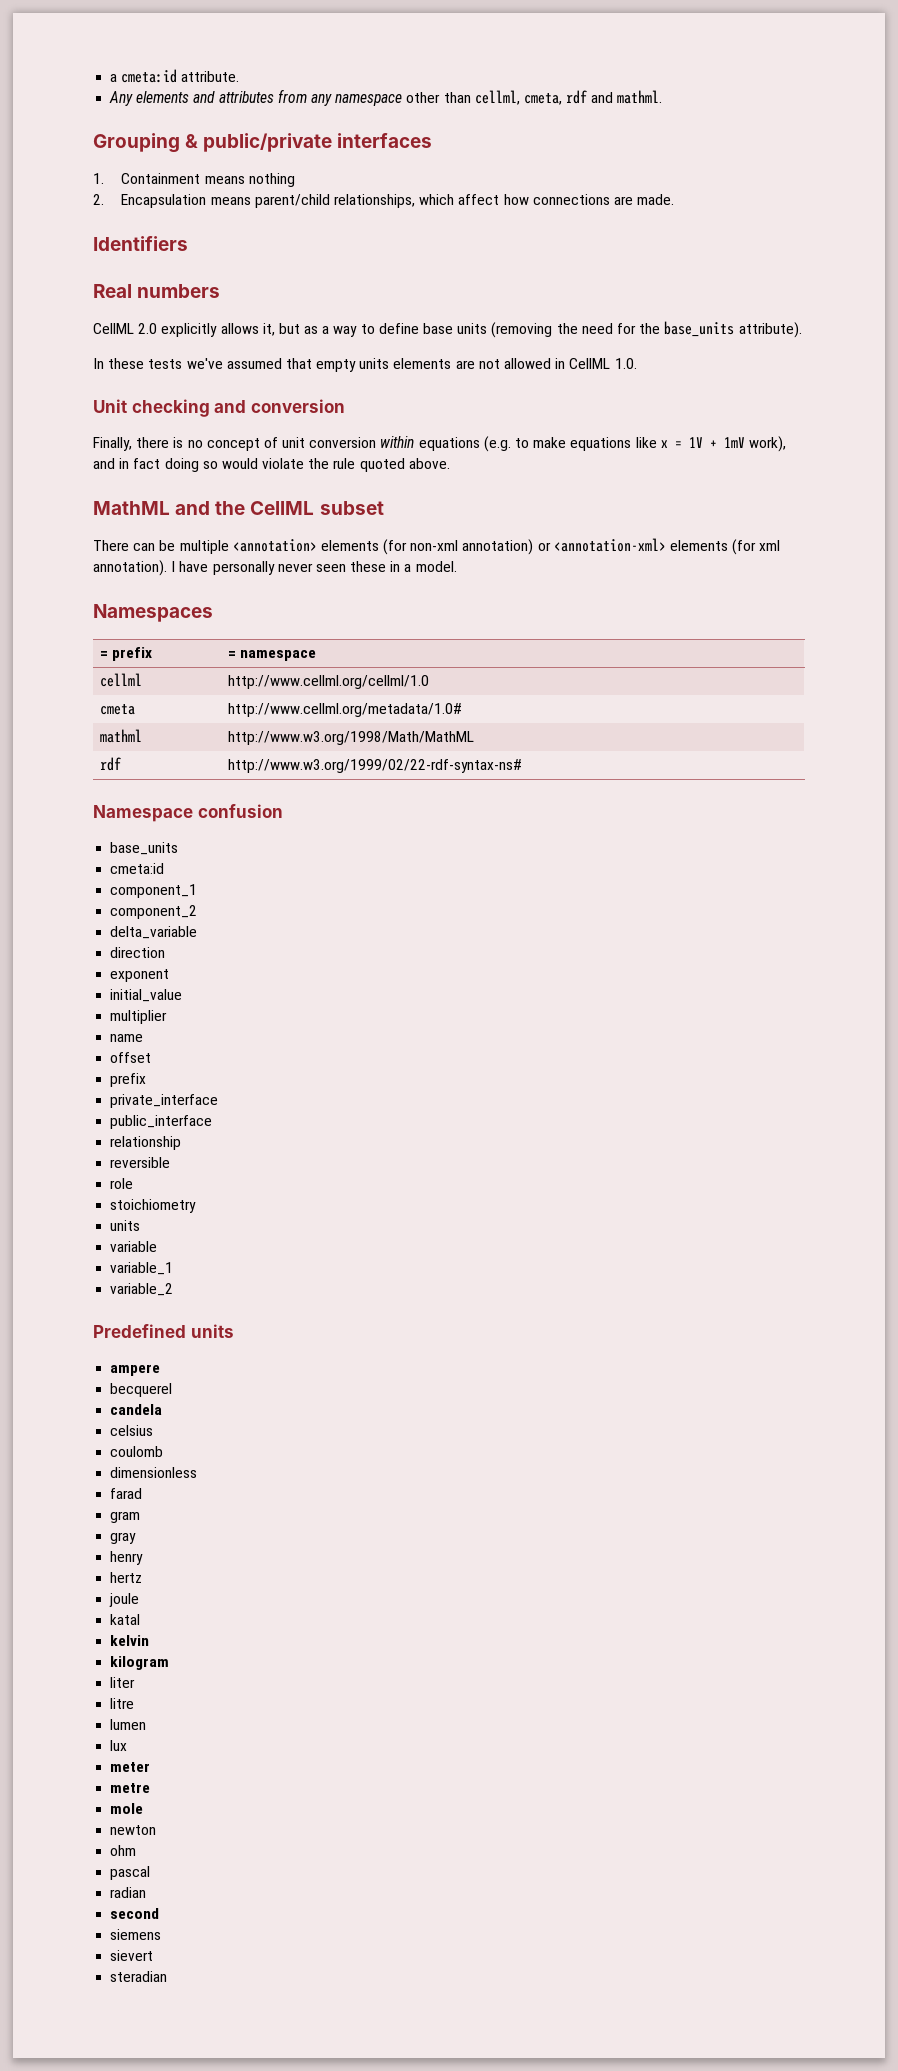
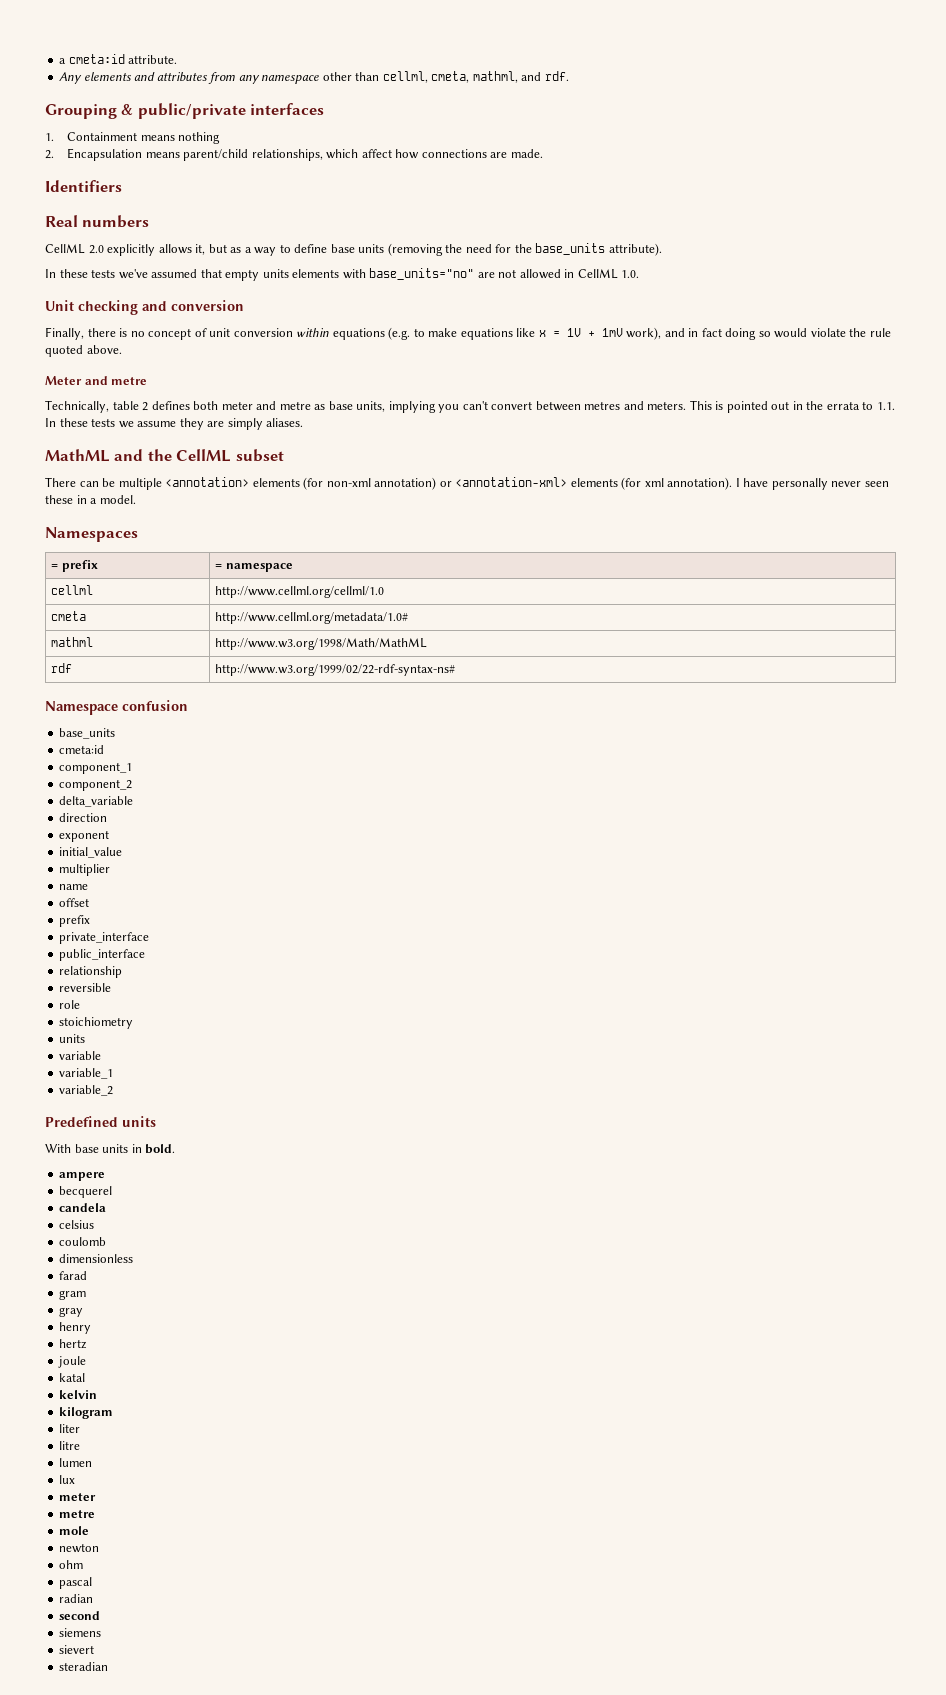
- Any elements and attributes from any namespace other than cellml, cmeta, rdf and mathml.
+ Any elements and attributes from any namespace other than cellml, cmeta, mathml, and rdf.
- In these tests we've assumed that empty units elements are not allowed in CellML 1.0.
+ In these tests we've assumed that empty units elements with base_units="no" are not allowed in CellML 1.0.
+ Meter and metre
+ Technically, table 2 defines both meter and metre as base units, implying you can't convert between metres and meters. This is pointed out in the errata to 1.1. In these tests we assume they are simply aliases.
+ With base units in bold.

